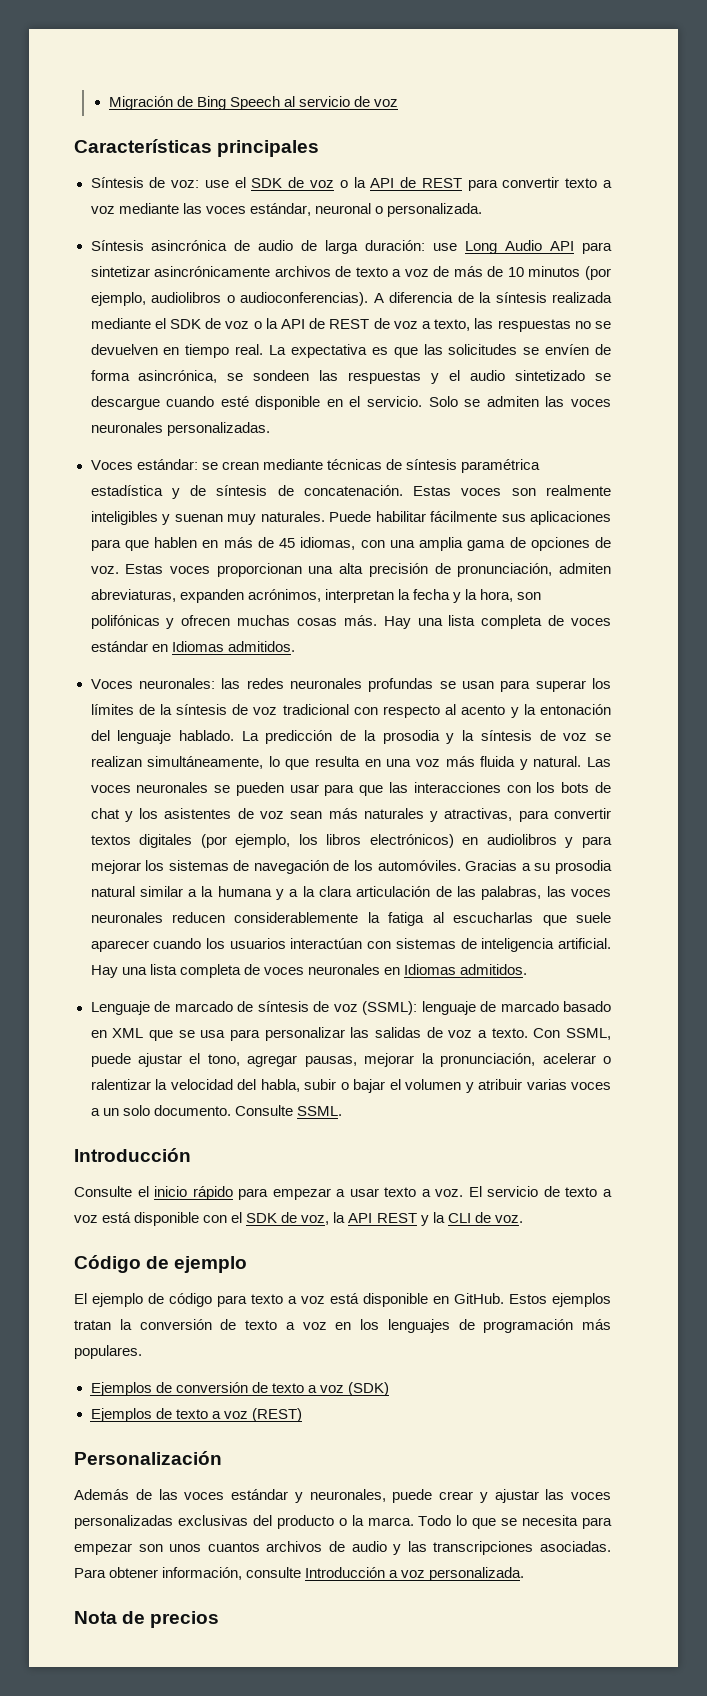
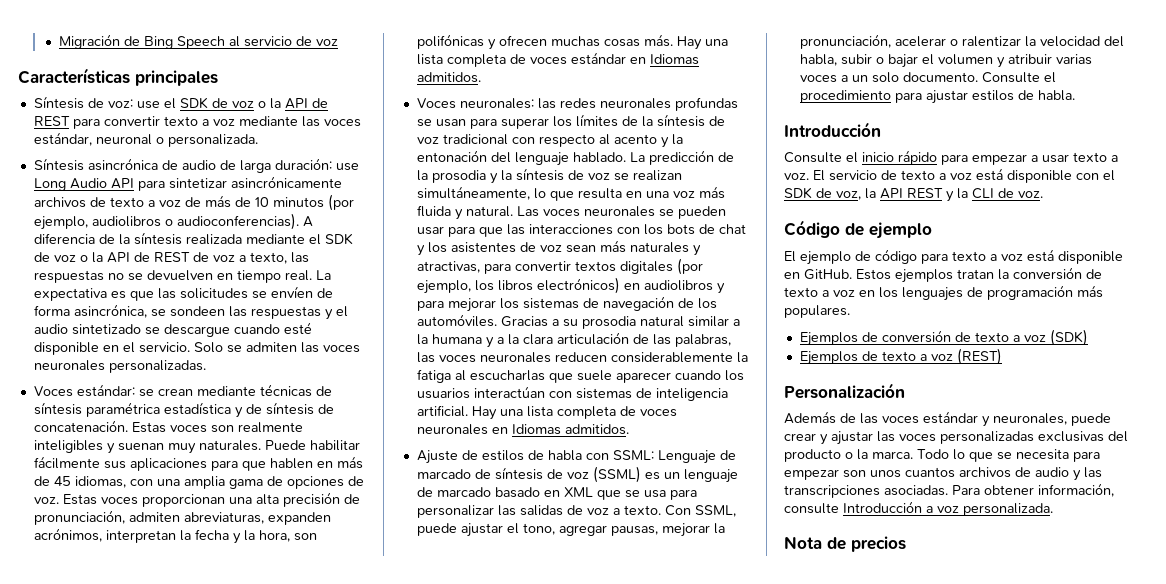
- Lenguaje de marcado de síntesis de voz (SSML): lenguaje de marcado basado en XML que se usa para personalizar las salidas de voz a texto.
+ Ajuste de estilos de habla con SSML: Lenguaje de marcado de síntesis de voz (SSML) es un lenguaje de marcado basado en XML que se usa para personalizar las salidas de voz a texto.
- Consulte SSML.
+ Consulte el procedimiento para ajustar estilos de habla.

